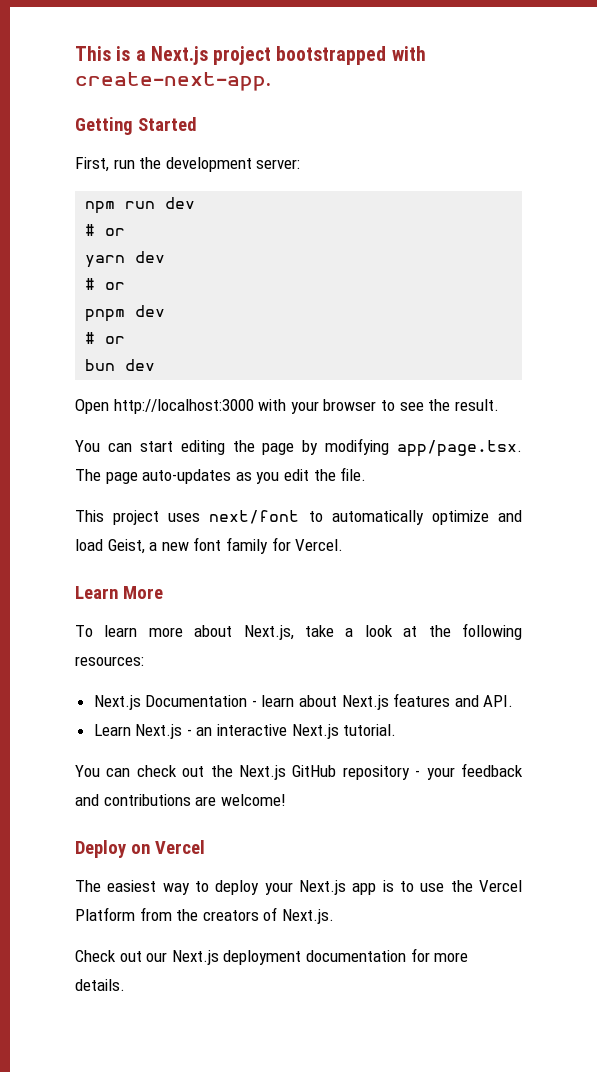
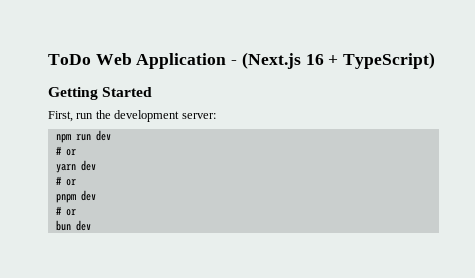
- This is a Next.js project bootstrapped with create-next-app.
+ ToDo Web Application - (Next.js 16 + TypeScript)
- Open http://localhost:3000 with your browser to see the result.
- You can start editing the page by modifying app/page.tsx. The page auto-updates as you edit the file.
- This project uses next/font to automatically optimize and load Geist, a new font family for Vercel.
- Learn More
- To learn more about Next.js, take a look at the following resources:
- Next.js Documentation - learn about Next.js features and API.
- Learn Next.js - an interactive Next.js tutorial.
- You can check out the Next.js GitHub repository - your feedback and contributions are welcome!
- Deploy on Vercel
- The easiest way to deploy your Next.js app is to use the Vercel Platform from the creators of Next.js.
- Check out our Next.js deployment documentation for more details.

